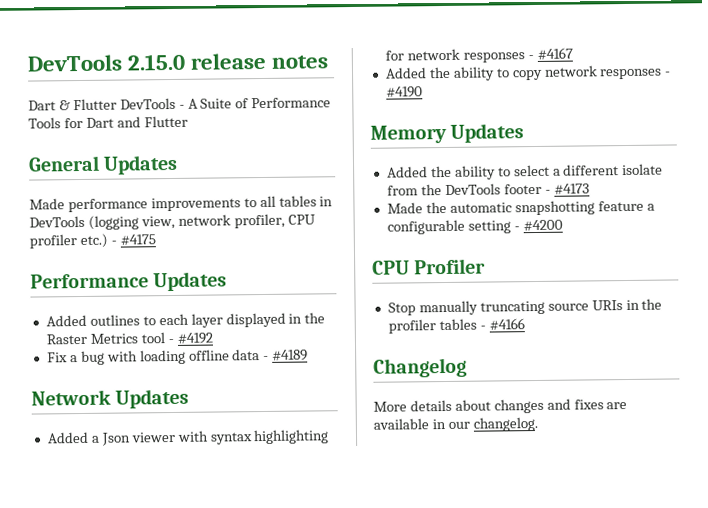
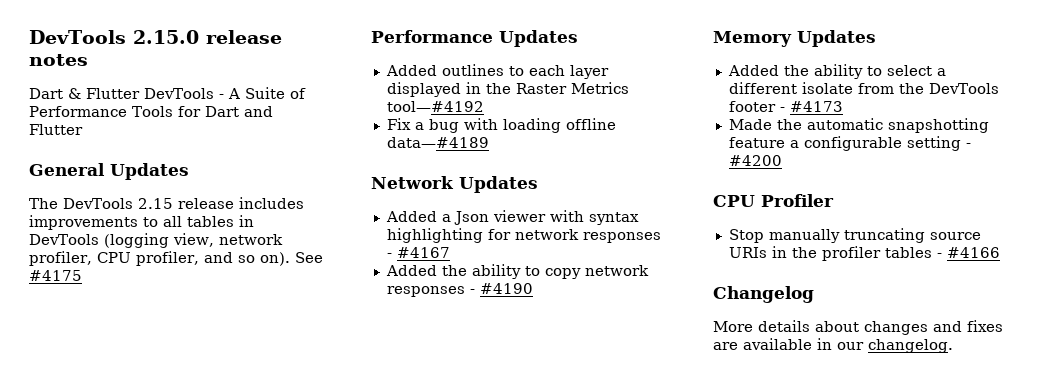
- Made performance improvements to all tables in DevTools (logging view, network profiler, CPU profiler etc.) - #4175
+ The DevTools 2.15 release includes improvements to all tables in DevTools (logging view, network profiler, CPU profiler, and so on). See #4175
- Added outlines to each layer displayed in the Raster Metrics tool - #4192
+ Added outlines to each layer displayed in the Raster Metrics tool—#4192
- Fix a bug with loading offline data - #4189
+ Fix a bug with loading offline data—#4189

